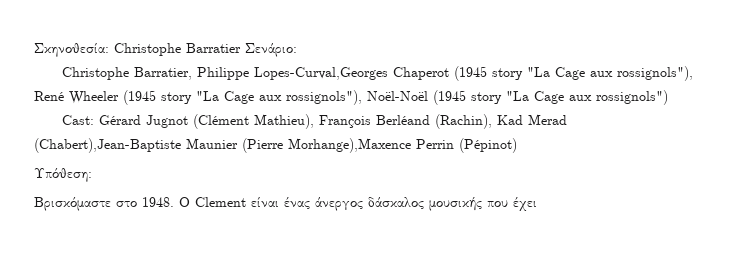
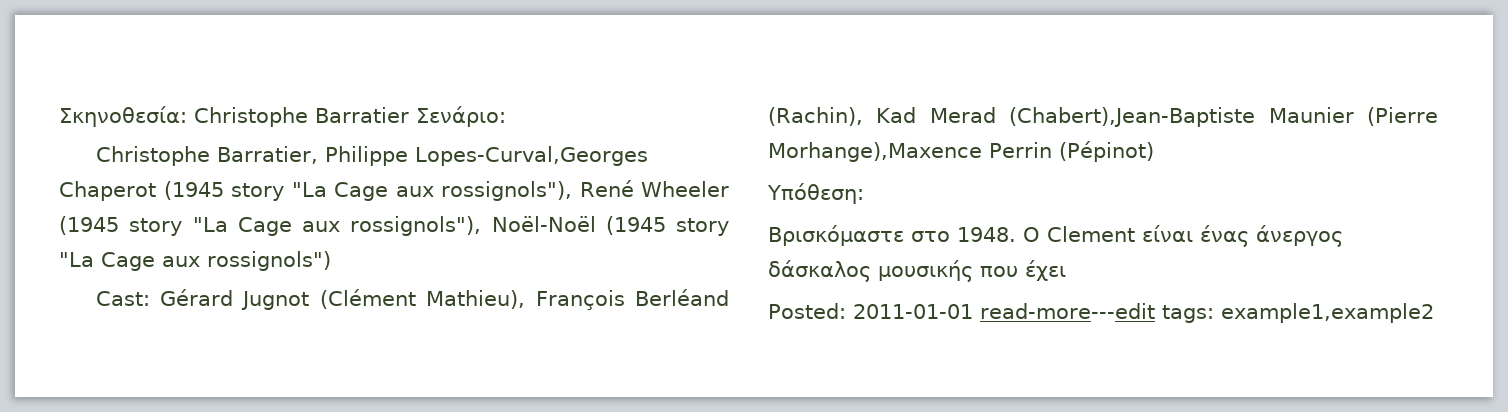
+ Posted: 2011-01-01 read-more---edit tags: example1,example2

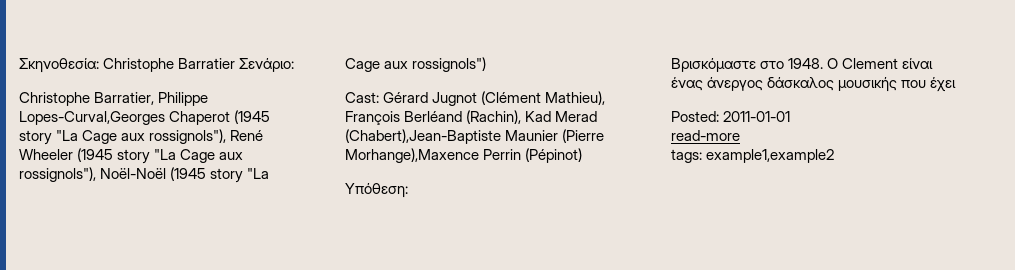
- Posted: 2011-01-01 read-more---edit tags: example1,example2
+ Posted: 2011-01-01
+ read-more
+ tags: example1,example2

